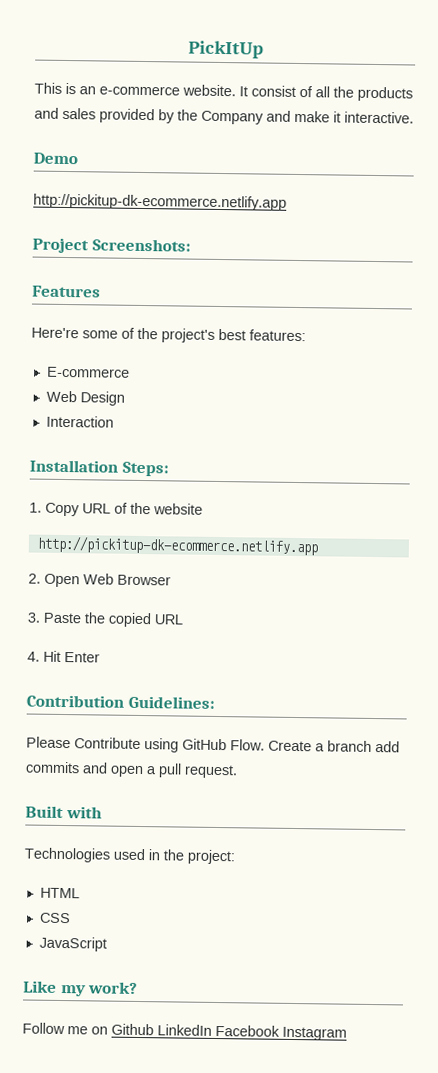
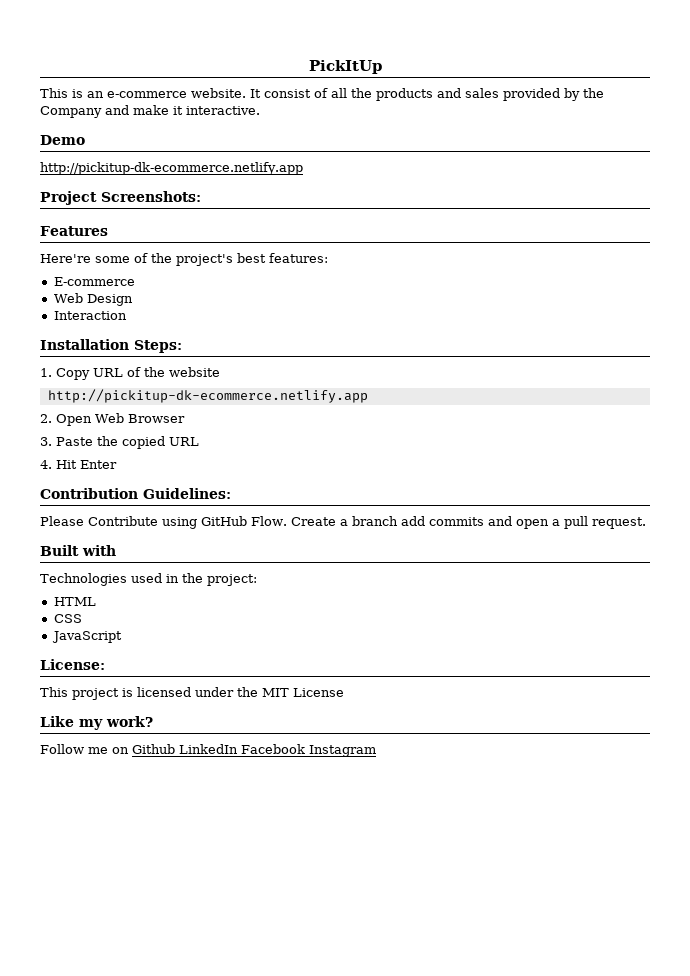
+ License:
+ This project is licensed under the MIT License

